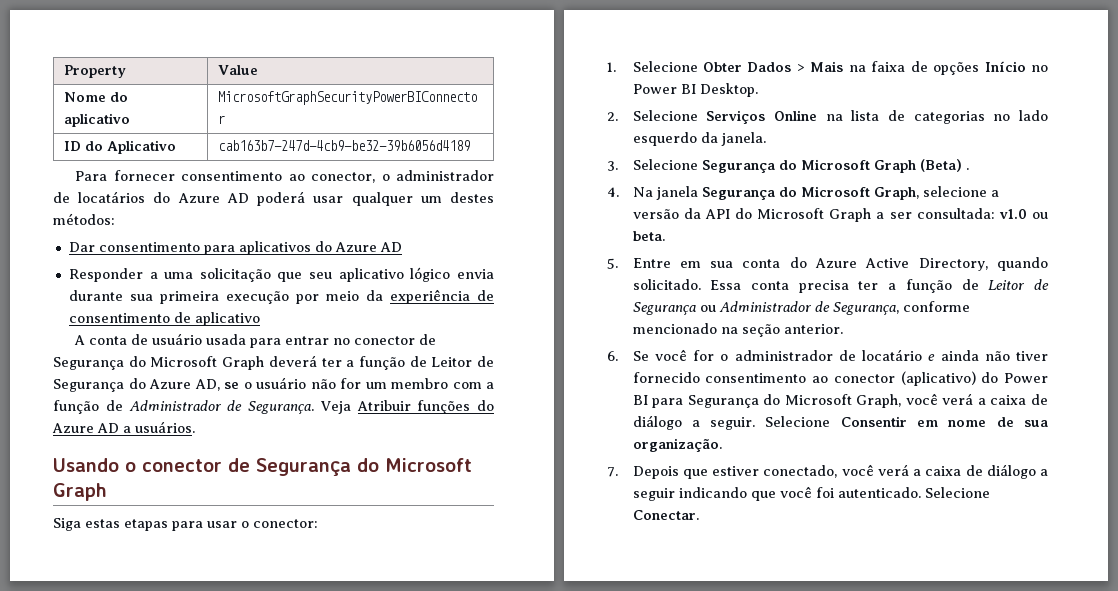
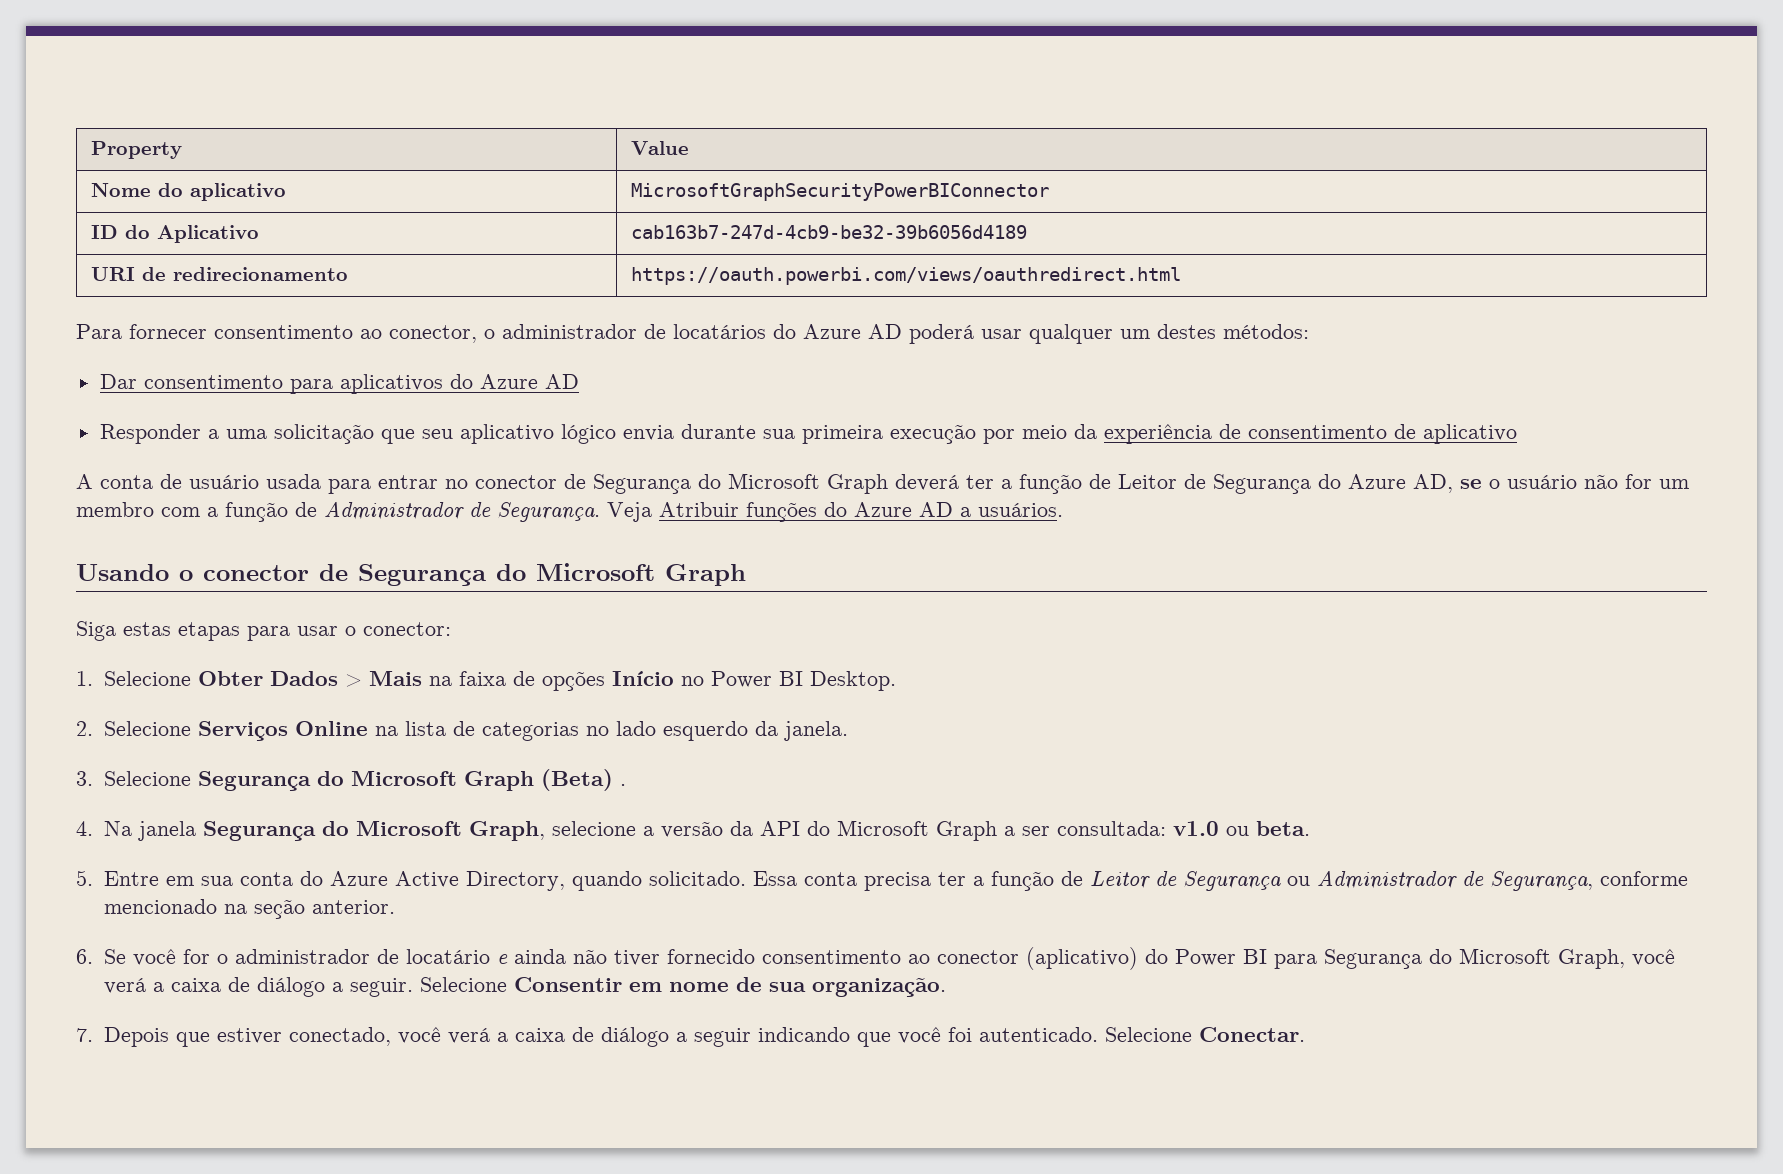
+ URI de redirecionamento | https://oauth.powerbi.com/views/oauthredirect.html

